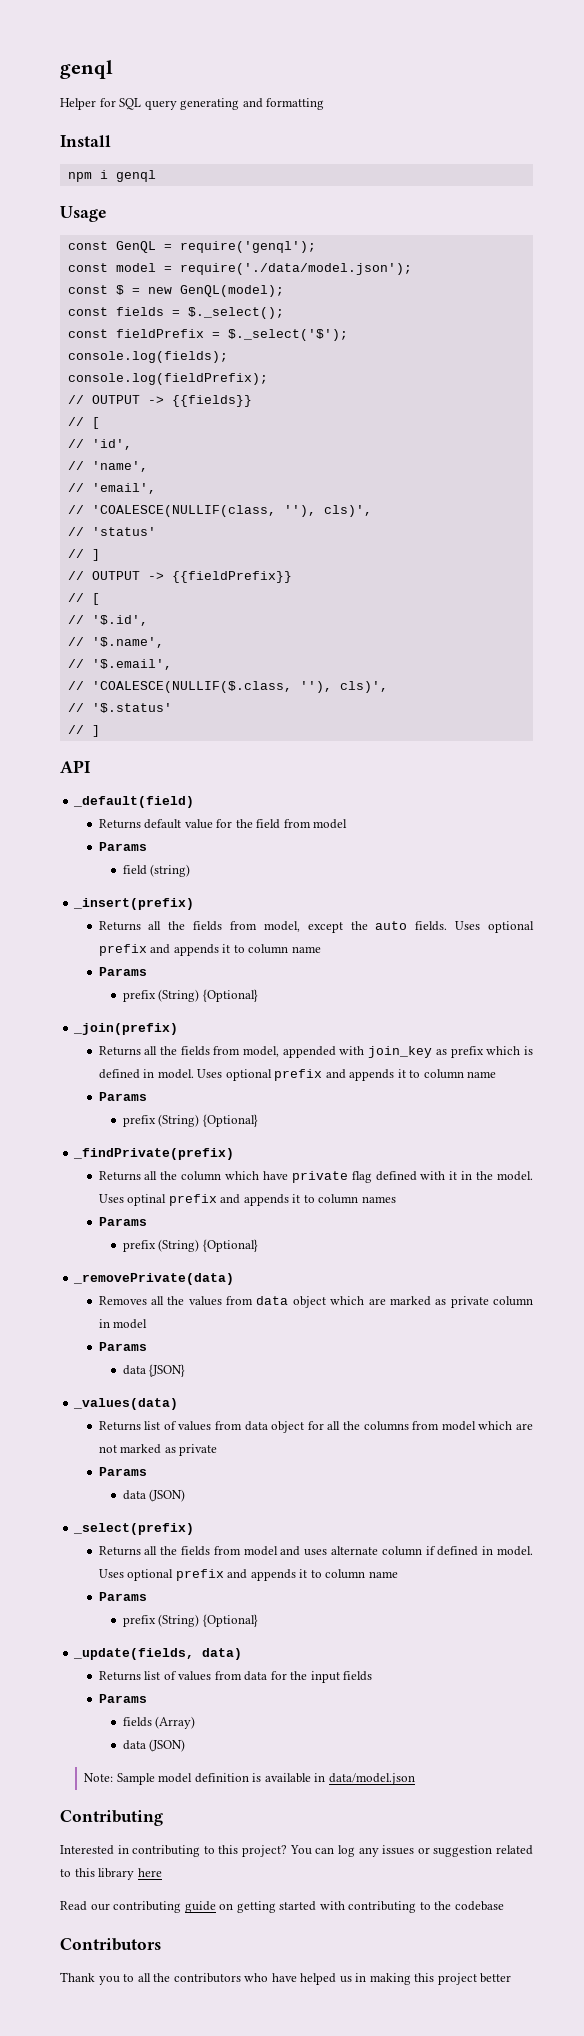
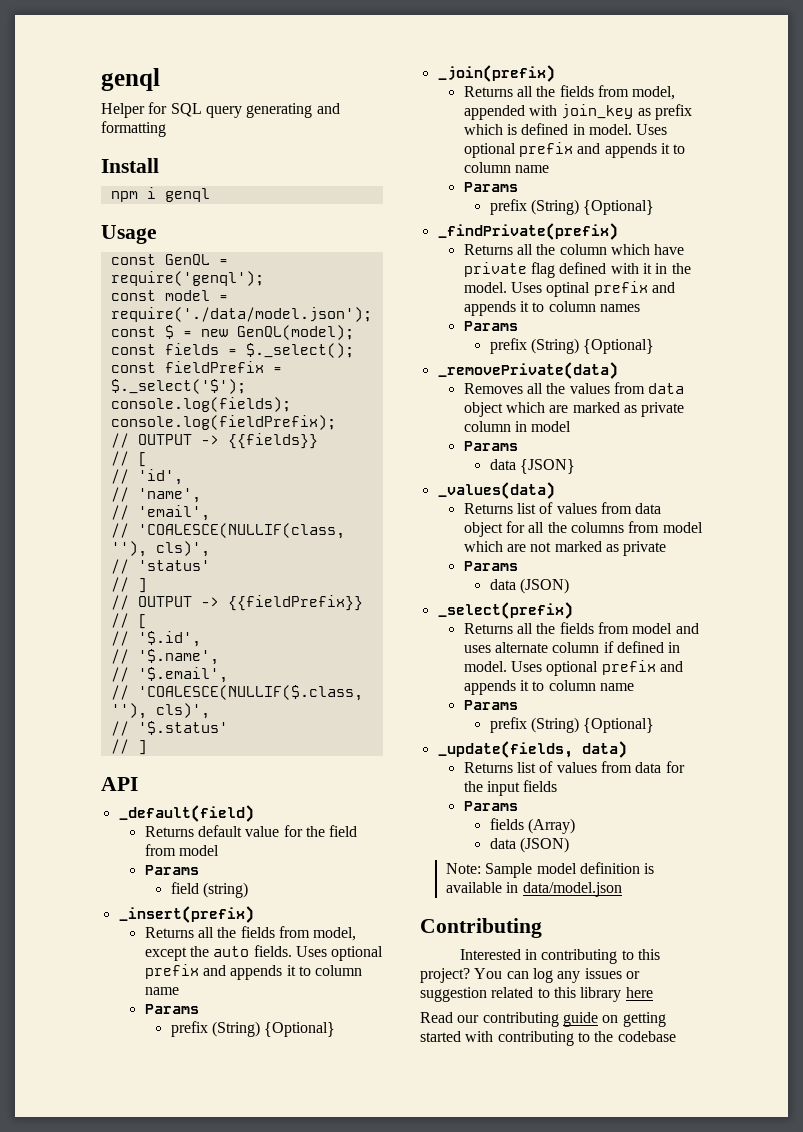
- Contributors
- Thank you to all the contributors who have helped us in making this project better

